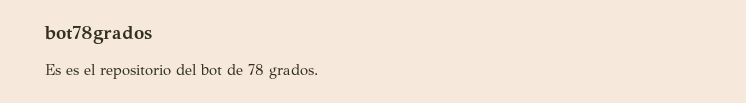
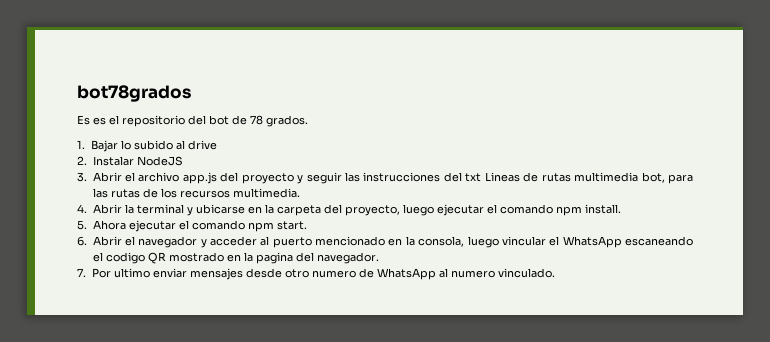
+ 1. Bajar lo subido al drive
+ 2. Instalar NodeJS
+ 3. Abrir el archivo app.js del proyecto y seguir las instrucciones del txt Lineas de rutas multimedia bot, para las rutas de los recursos multimedia.
+ 4. Abrir la terminal y ubicarse en la carpeta del proyecto, luego ejecutar el comando npm install.
+ 5. Ahora ejecutar el comando npm start.
+ 6. Abrir el navegador y acceder al puerto mencionado en la consola, luego vincular el WhatsApp escaneando el codigo QR mostrado en la pagina del navegador.
+ 7. Por ultimo enviar mensajes desde otro numero de WhatsApp al numero vinculado.

